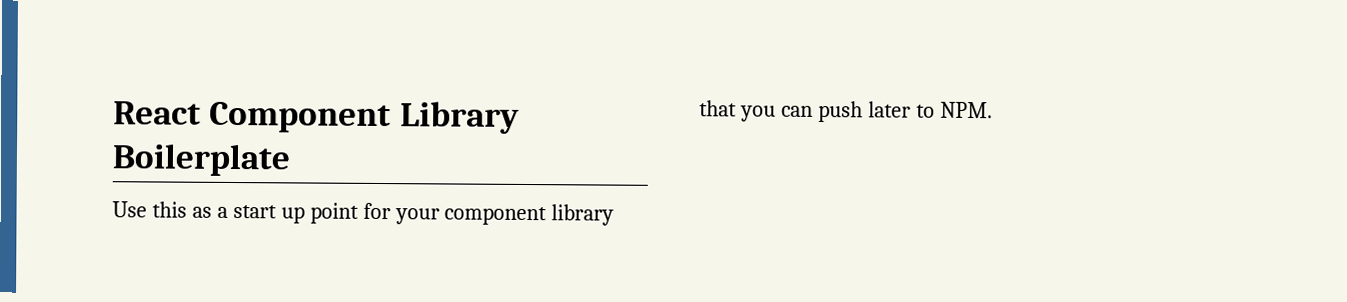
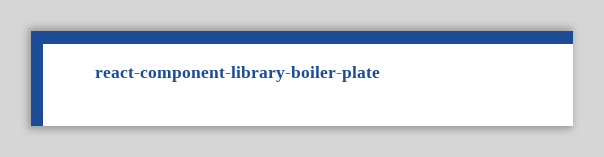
- React Component Library Boilerplate
- Use this as a start up point for your component library that you can push later to NPM.
+ react-component-library-boiler-plate

